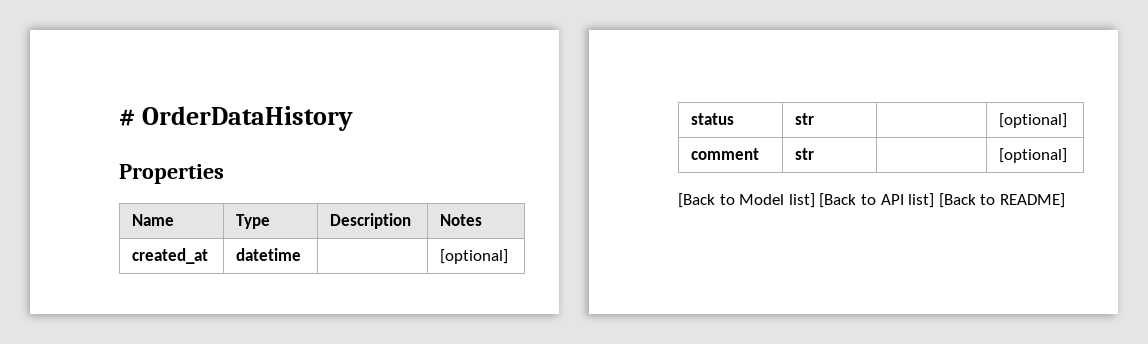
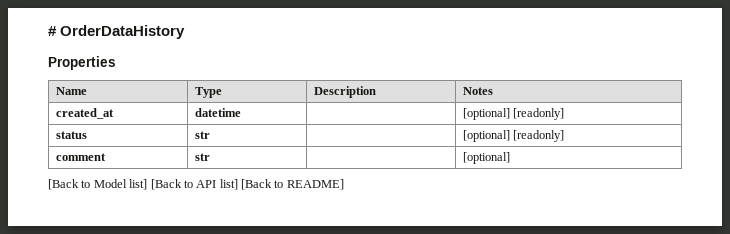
- created_at | datetime | | [optional]
+ created_at | datetime | | [optional] [readonly]
- status | str | | [optional]
+ status | str | | [optional] [readonly]

